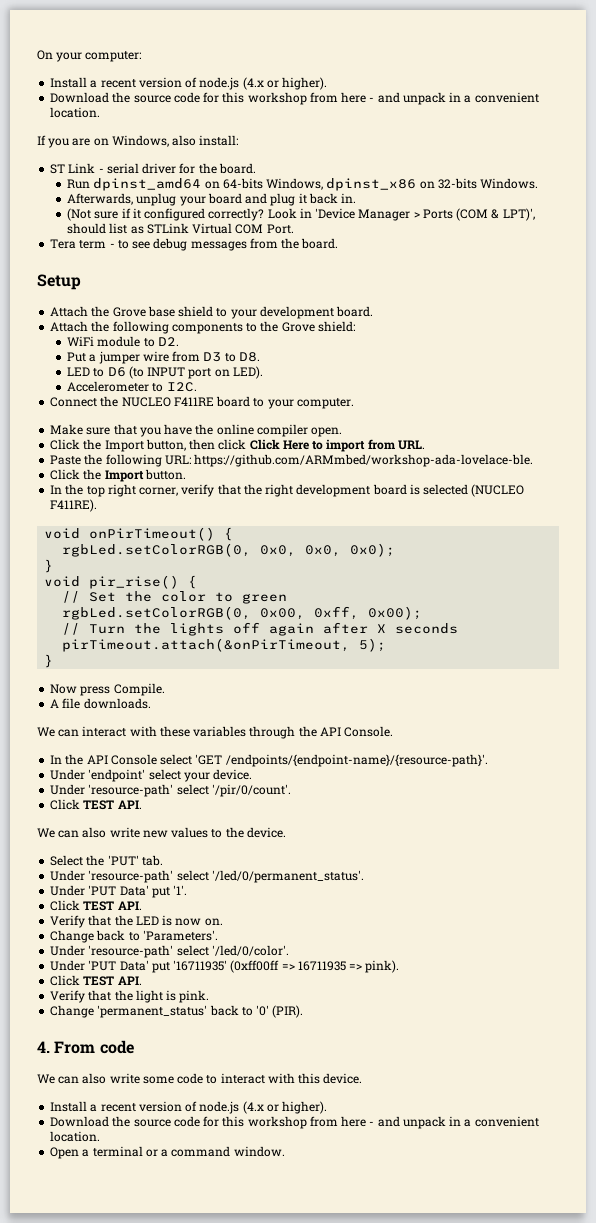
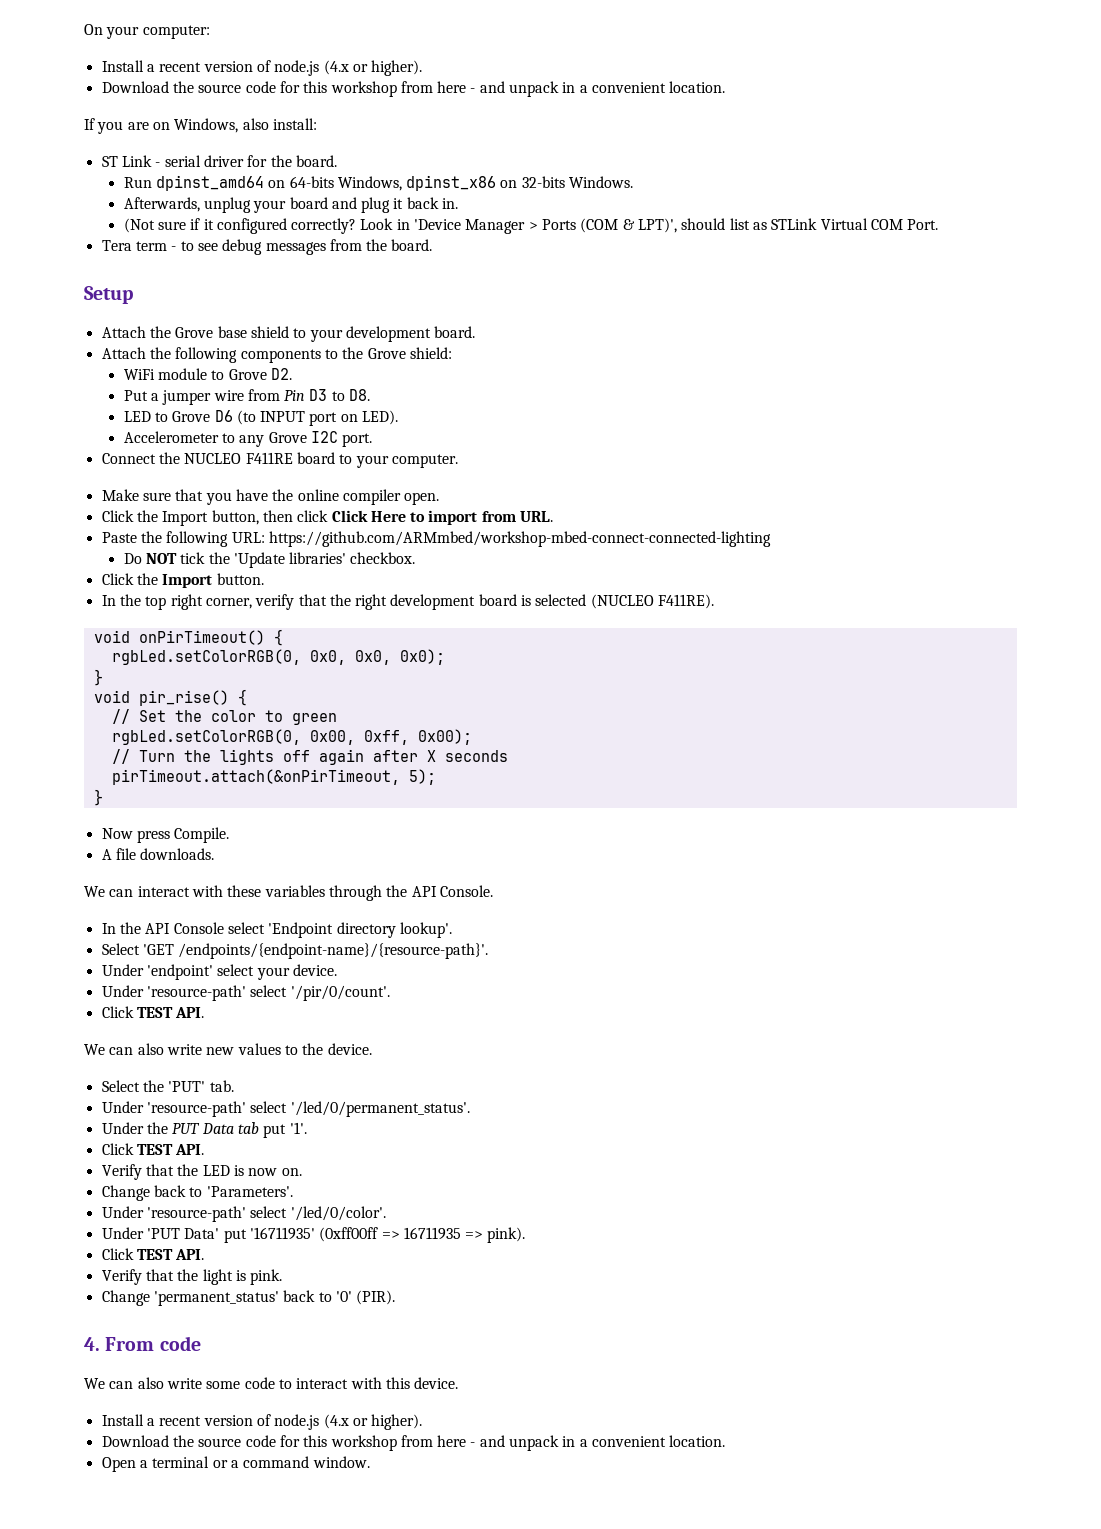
- WiFi module to D2.
+ WiFi module to Grove D2.
- Put a jumper wire from D3 to D8.
+ Put a jumper wire from Pin D3 to D8.
- LED to D6 (to INPUT port on LED).
+ LED to Grove D6 (to INPUT port on LED).
- Accelerometer to I2C.
+ Accelerometer to any Grove I2C port.
- Paste the following URL: https://github.com/ARMmbed/workshop-ada-lovelace-ble.
+ Paste the following URL: https://github.com/ARMmbed/workshop-mbed-connect-connected-lighting
+ Do NOT tick the 'Update libraries' checkbox.
- In the API Console select 'GET /endpoints/{endpoint-name}/{resource-path}'.
+ In the API Console select 'Endpoint directory lookup'.
+ Select 'GET /endpoints/{endpoint-name}/{resource-path}'.
- Under 'PUT Data' put '1'.
+ Under the PUT Data tab put '1'.

